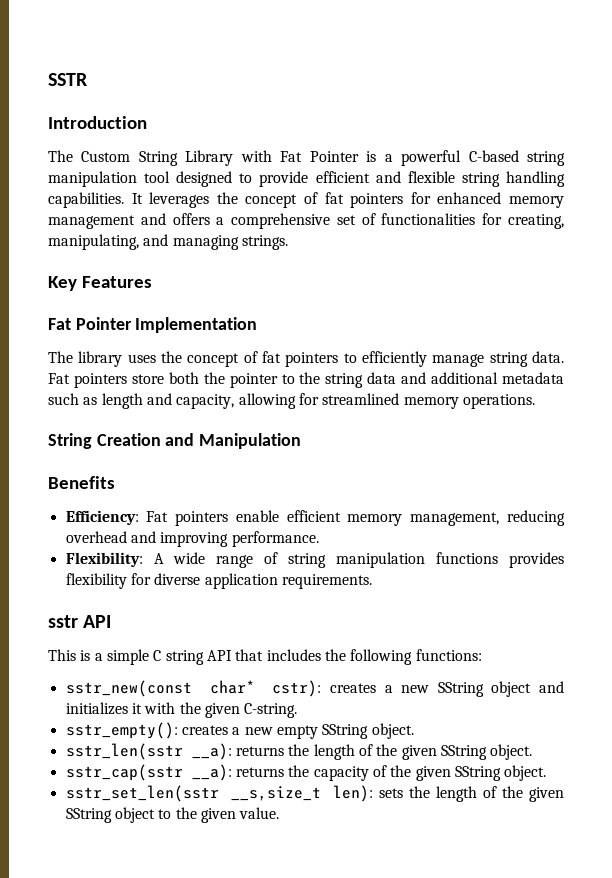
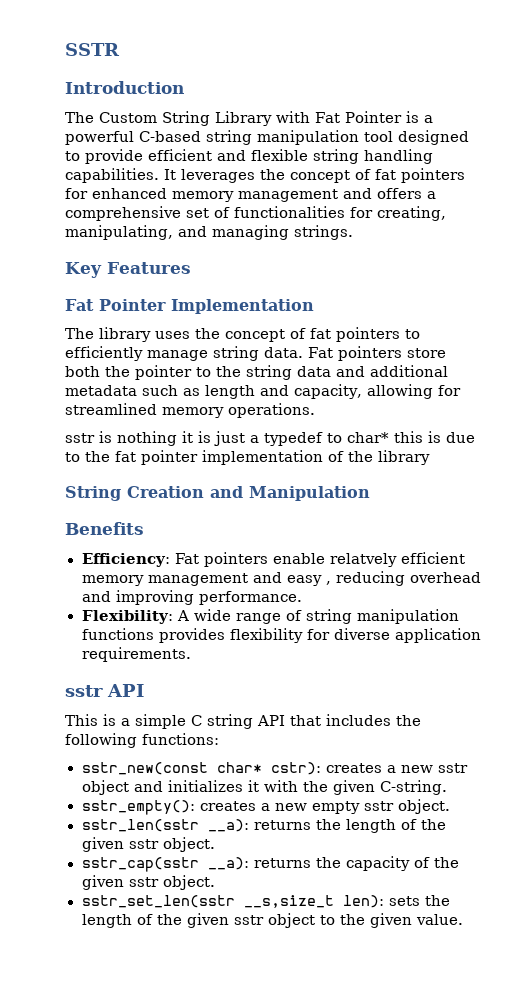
+ sstr is nothing it is just a typedef to char* this is due to the fat pointer implementation of the library
- Efficiency: Fat pointers enable efficient memory management, reducing overhead and improving performance.
+ Efficiency: Fat pointers enable relatvely efficient memory management and easy , reducing overhead and improving performance.
- sstr_new(const char* cstr): creates a new SString object and initializes it with the given C-string.
+ sstr_new(const char* cstr): creates a new sstr object and initializes it with the given C-string.
- sstr_empty(): creates a new empty SString object.
+ sstr_empty(): creates a new empty sstr object.
- sstr_len(sstr __a): returns the length of the given SString object.
+ sstr_len(sstr __a): returns the length of the given sstr object.
- sstr_cap(sstr __a): returns the capacity of the given SString object.
+ sstr_cap(sstr __a): returns the capacity of the given sstr object.
- sstr_set_len(sstr __s,size_t len): sets the length of the given SString object to the given value.
+ sstr_set_len(sstr __s,size_t len): sets the length of the given sstr object to the given value.

